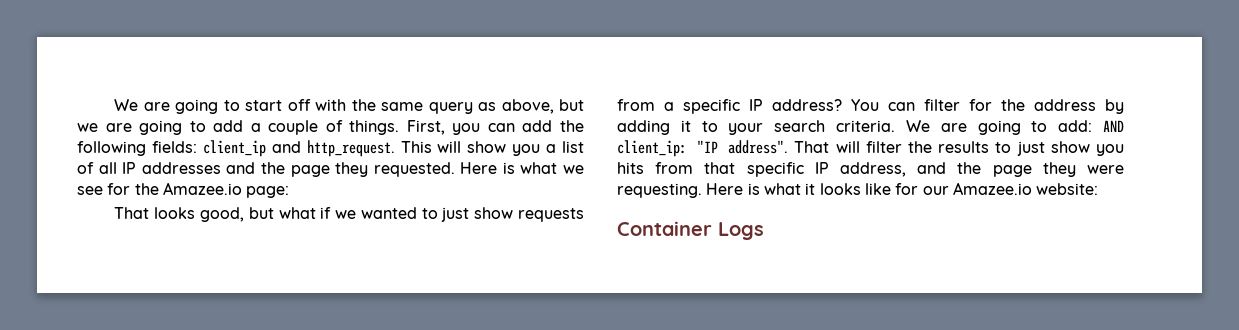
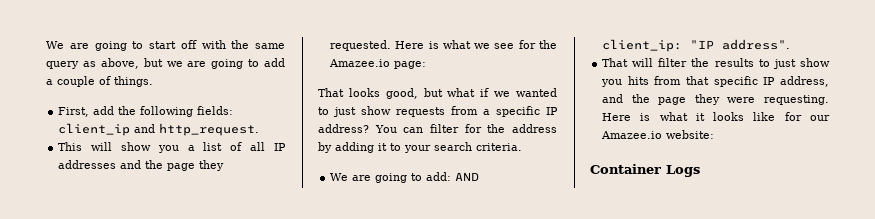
- We are going to start off with the same query as above, but we are going to add a couple of things. First, you can add the following fields: client_ip and http_request. This will show you a list of all IP addresses and the page they requested.
+ We are going to start off with the same query as above, but we are going to add a couple of things.
+ First, add the following fields: client_ip and http_request.
+ This will show you a list of all IP addresses and the page they requested.
- You can filter for the address by adding it to your search criteria. We are going to add: AND client_ip: "IP address". That will filter the results to just show you hits from that specific IP address, and the page they were requesting.
+ You can filter for the address by adding it to your search criteria.
+ We are going to add: AND client_ip: "IP address".
+ That will filter the results to just show you hits from that specific IP address, and the page they were requesting.

